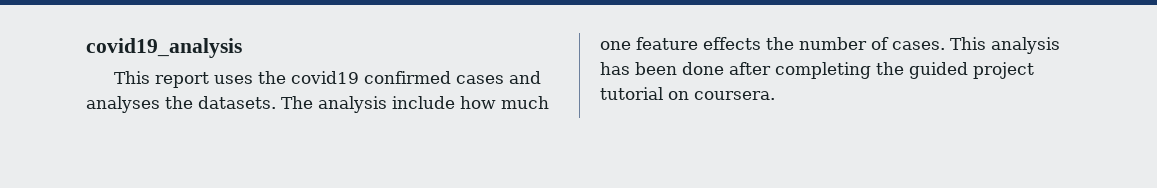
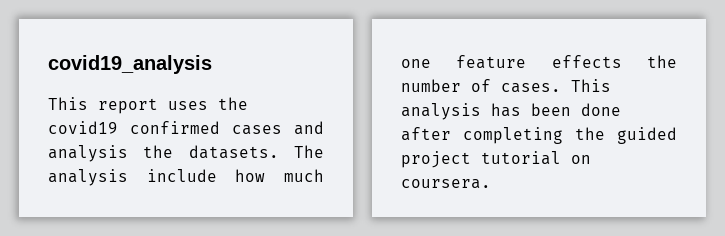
- This report uses the covid19 confirmed cases and analyses the datasets.
+ This report uses the covid19 confirmed cases and analysis the datasets.

